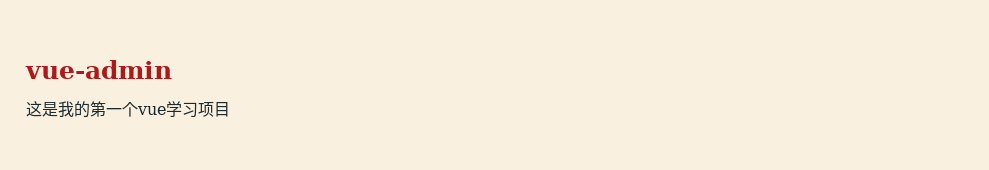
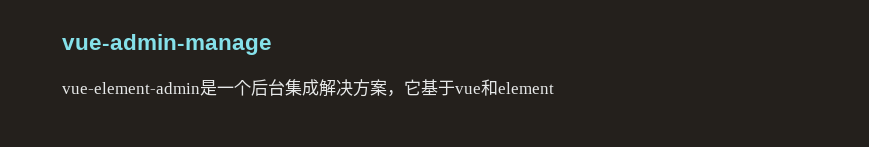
- vue-admin
- 这是我的第一个vue学习项目
+ vue-admin-manage
+ vue-element-admin是一个后台集成解决方案，它基于vue和element

